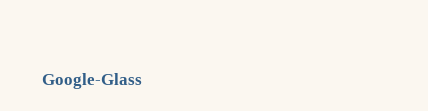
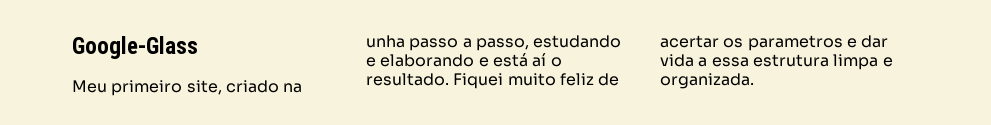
+ Meu primeiro site, criado na unha passo a passo, estudando e elaborando e está aí o resultado. Fiquei muito feliz de acertar os parametros e dar vida a essa estrutura limpa e organizada.

